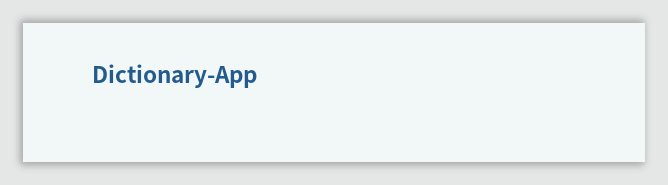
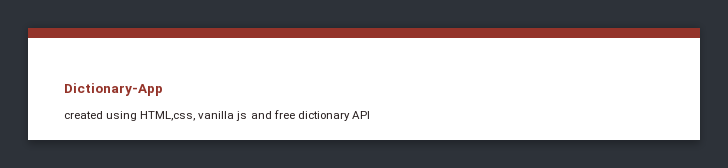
+ created using HTML,css, vanilla js and free dictionary API

